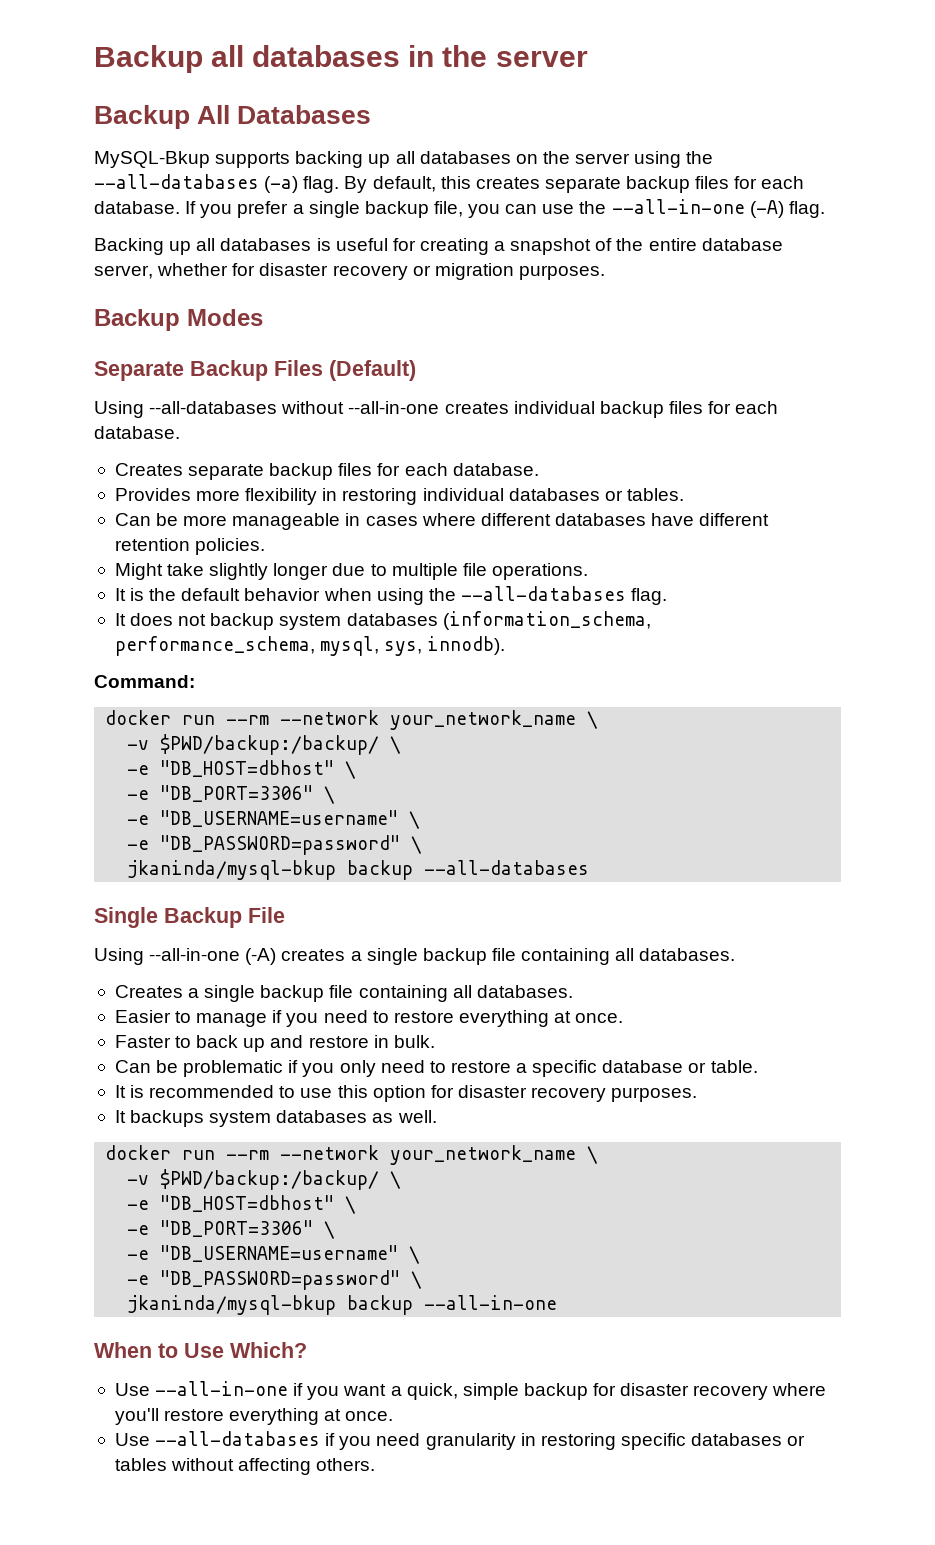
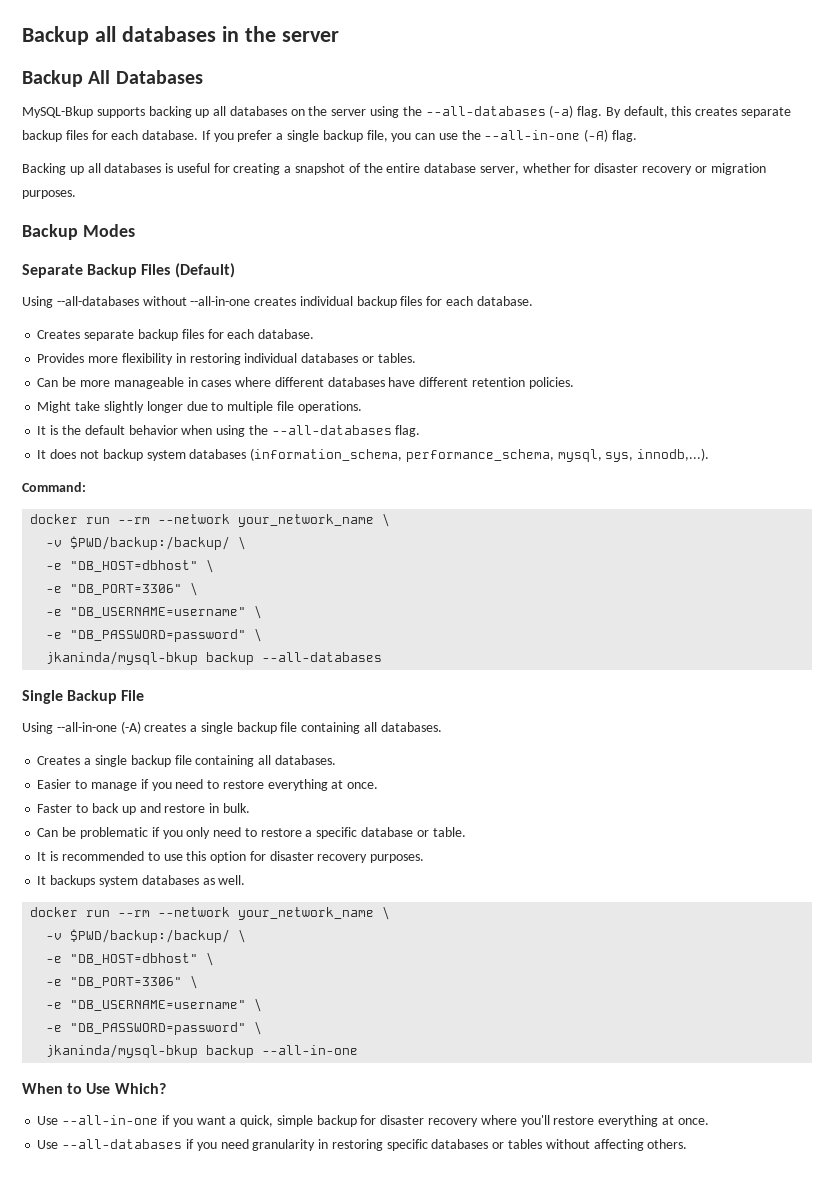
- It does not backup system databases (information_schema, performance_schema, mysql, sys, innodb).
+ It does not backup system databases (information_schema, performance_schema, mysql, sys, innodb,...).

